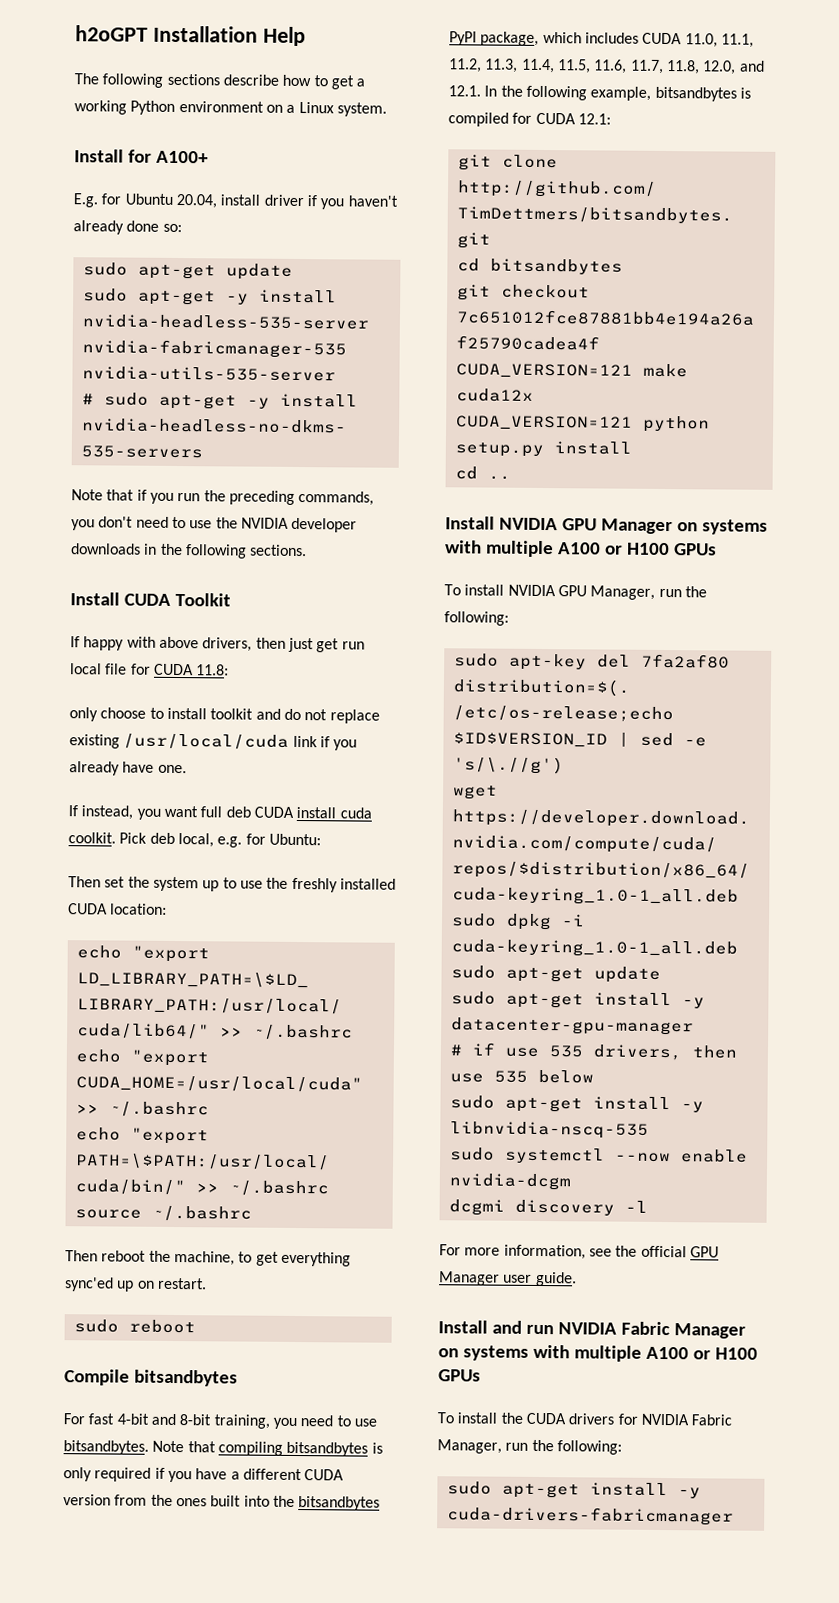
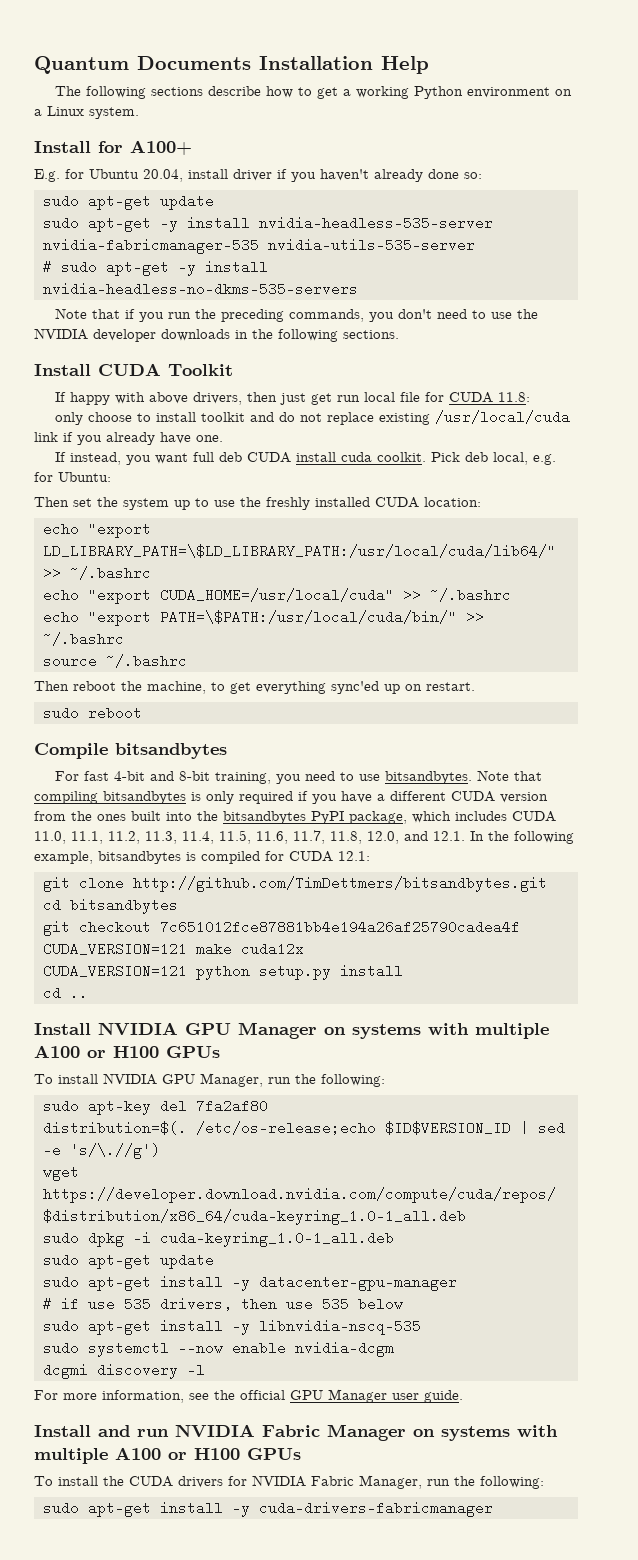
- h2oGPT Installation Help
+ Quantum Documents Installation Help

